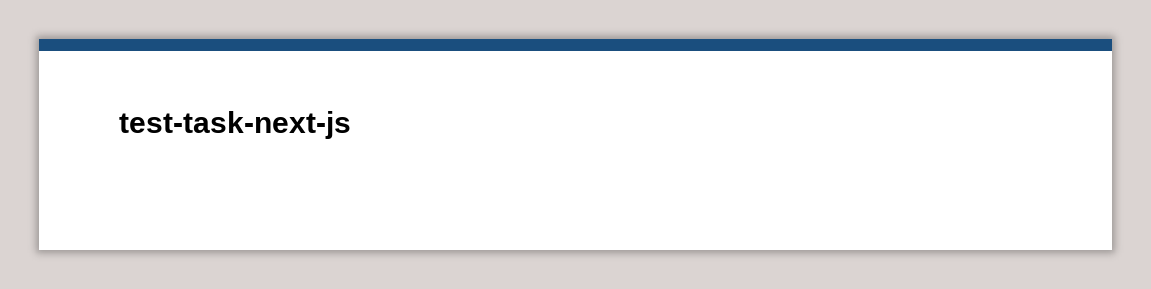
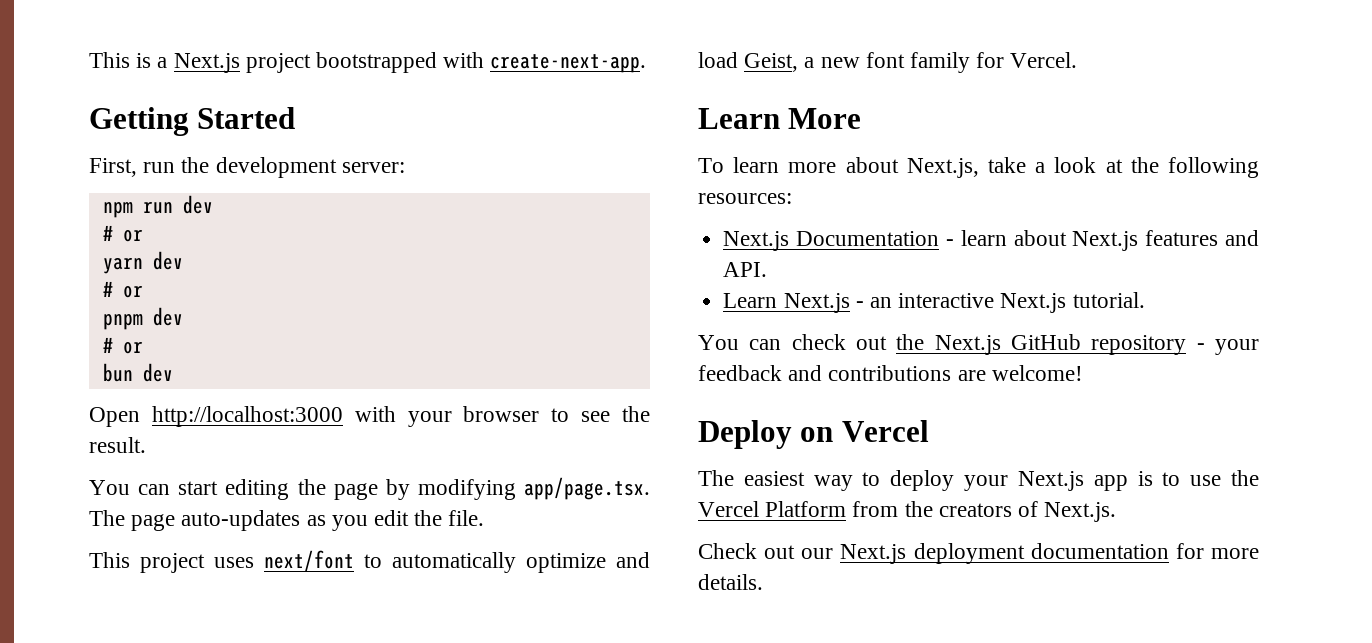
- test-task-next-js
+ This is a Next.js project bootstrapped with create-next-app.
+ Getting Started
+ First, run the development server:
+ npm run dev
+ # or
+ yarn dev
+ # or
+ pnpm dev
+ # or
+ bun dev
+ Open http://localhost:3000 with your browser to see the result.
+ You can start editing the page by modifying app/page.tsx. The page auto-updates as you edit the file.
+ This project uses next/font to automatically optimize and load Geist, a new font family for Vercel.
+ Learn More
+ To learn more about Next.js, take a look at the following resources:
+ Next.js Documentation - learn about Next.js features and API.
+ Learn Next.js - an interactive Next.js tutorial.
+ You can check out the Next.js GitHub repository - your feedback and contributions are welcome!
+ Deploy on Vercel
+ The easiest way to deploy your Next.js app is to use the Vercel Platform from the creators of Next.js.
+ Check out our Next.js deployment documentation for more details.

